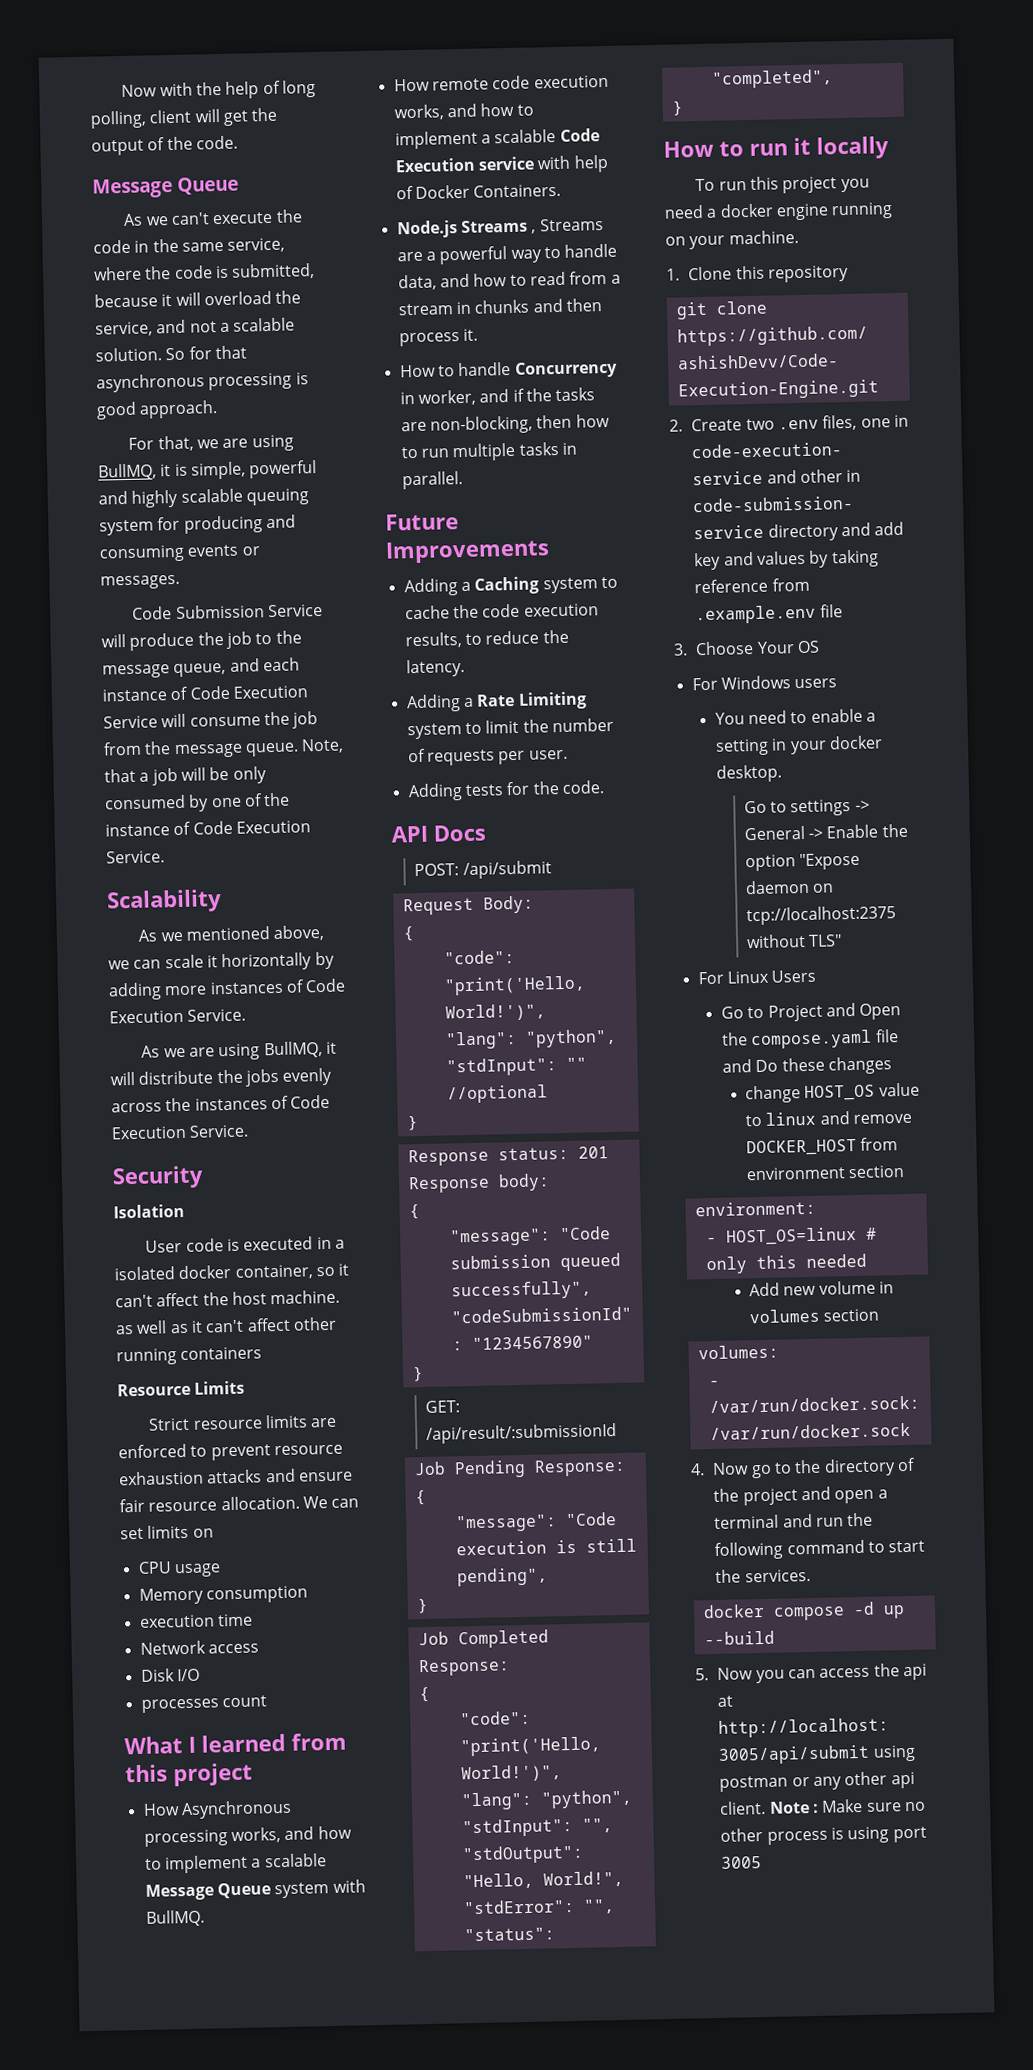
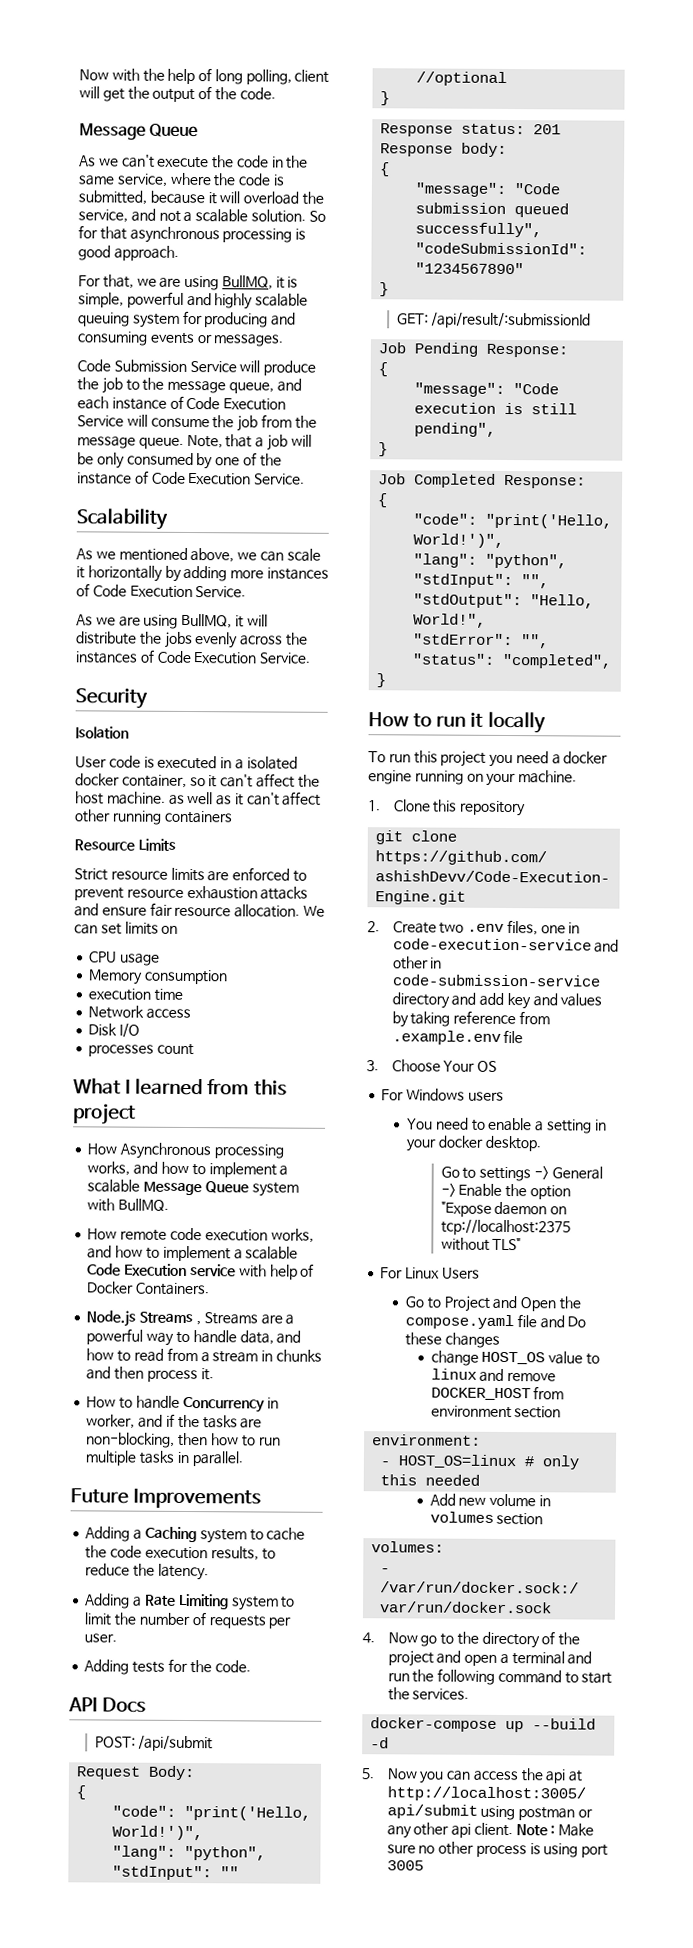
- docker compose -d up --build
+ docker-compose up --build -d

